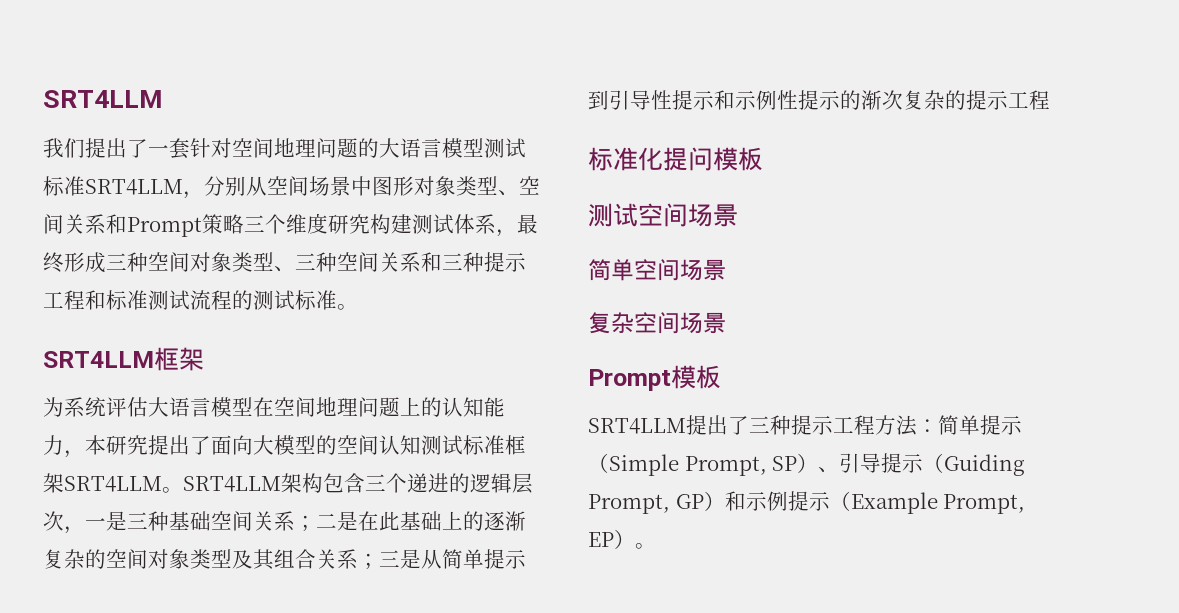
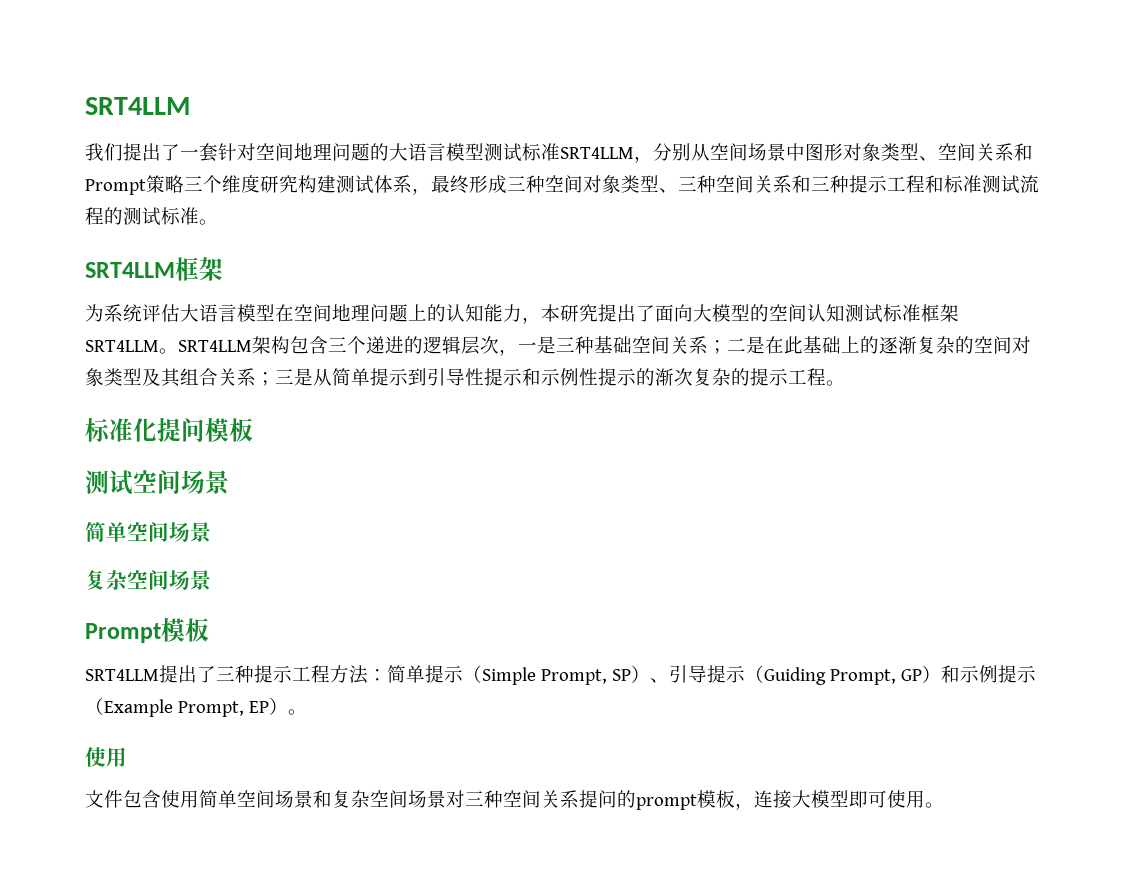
- SRT4LLM架构包含三个递进的逻辑层次，一是三种基础空间关系；二是在此基础上的逐渐复杂的空间对象类型及其组合关系；三是从简单提示到引导性提示和示例性提示的渐次复杂的提示工程
+ SRT4LLM架构包含三个递进的逻辑层次，一是三种基础空间关系；二是在此基础上的逐渐复杂的空间对象类型及其组合关系；三是从简单提示到引导性提示和示例性提示的渐次复杂的提示工程。
  SRT4LLM提出了三种提示工程方法：简单提示（Simple Prompt, SP）、引导提示（Guiding Prompt, GP）和示例提示（Example Prompt, EP）。
+ 使用
+ 文件包含使用简单空间场景和复杂空间场景对三种空间关系提问的prompt模板，连接大模型即可使用。

